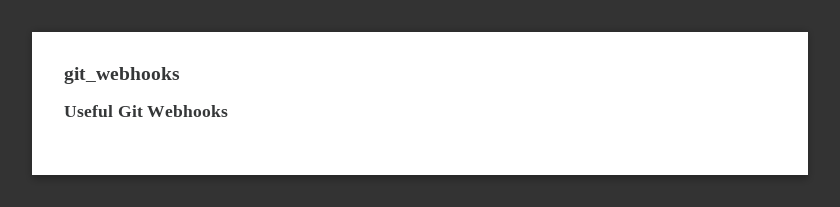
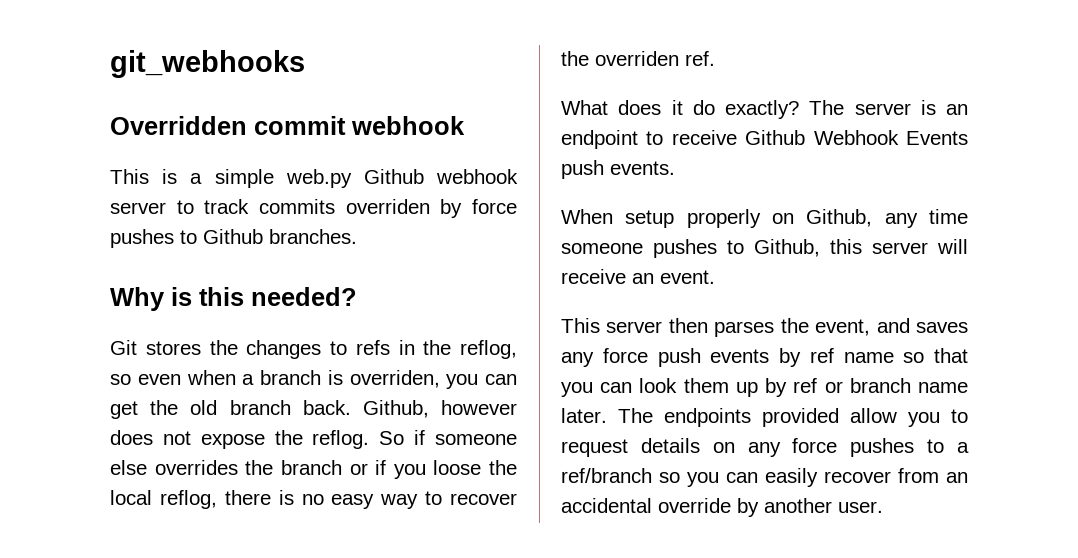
- Useful Git Webhooks
+ Overridden commit webhook
+ This is a simple web.py Github webhook server to track commits overriden by force pushes to Github branches.
+ Why is this needed?
+ Git stores the changes to refs in the reflog, so even when a branch is overriden, you can get the old branch back. Github, however does not expose the reflog. So if someone else overrides the branch or if you loose the local reflog, there is no easy way to recover the overriden ref.
+ What does it do exactly? The server is an endpoint to receive Github Webhook Events push events.
+ When setup properly on Github, any time someone pushes to Github, this server will receive an event.
+ This server then parses the event, and saves any force push events by ref name so that you can look them up by ref or branch name later. The endpoints provided allow you to request details on any force pushes to a ref/branch so you can easily recover from an accidental override by another user.

